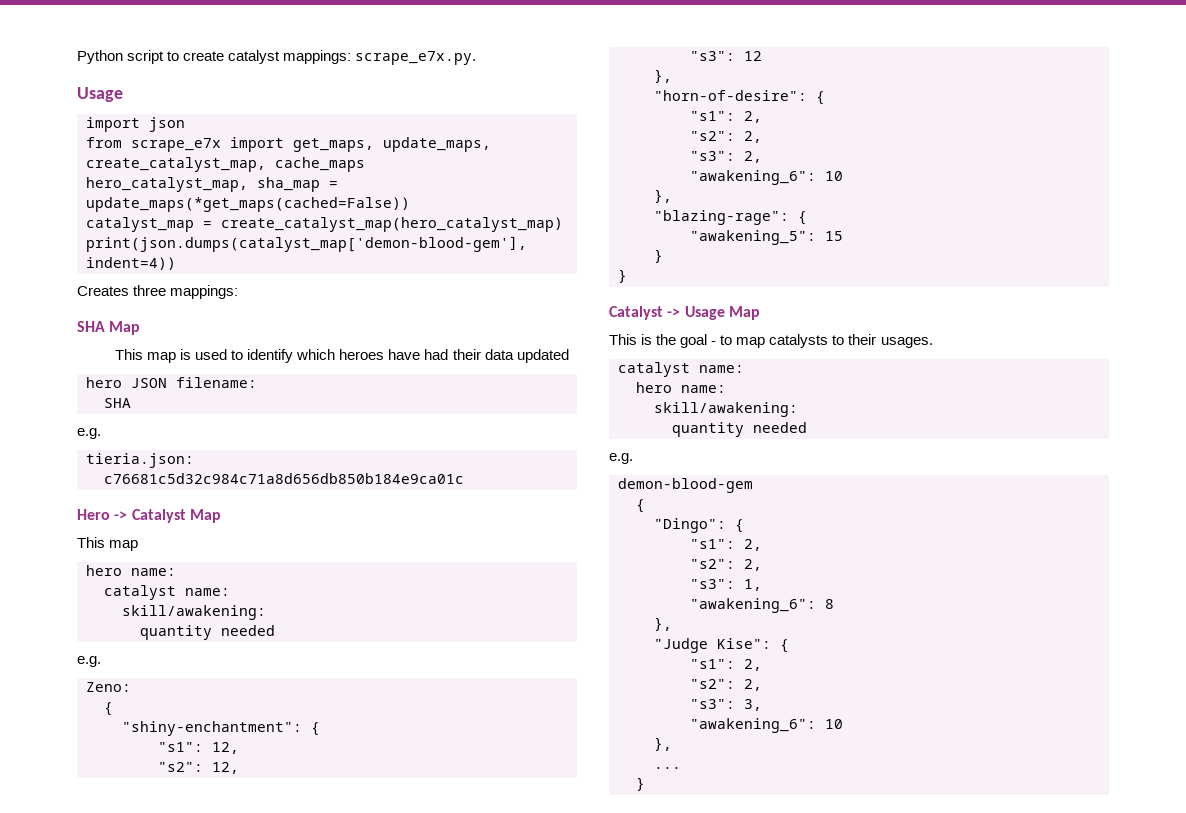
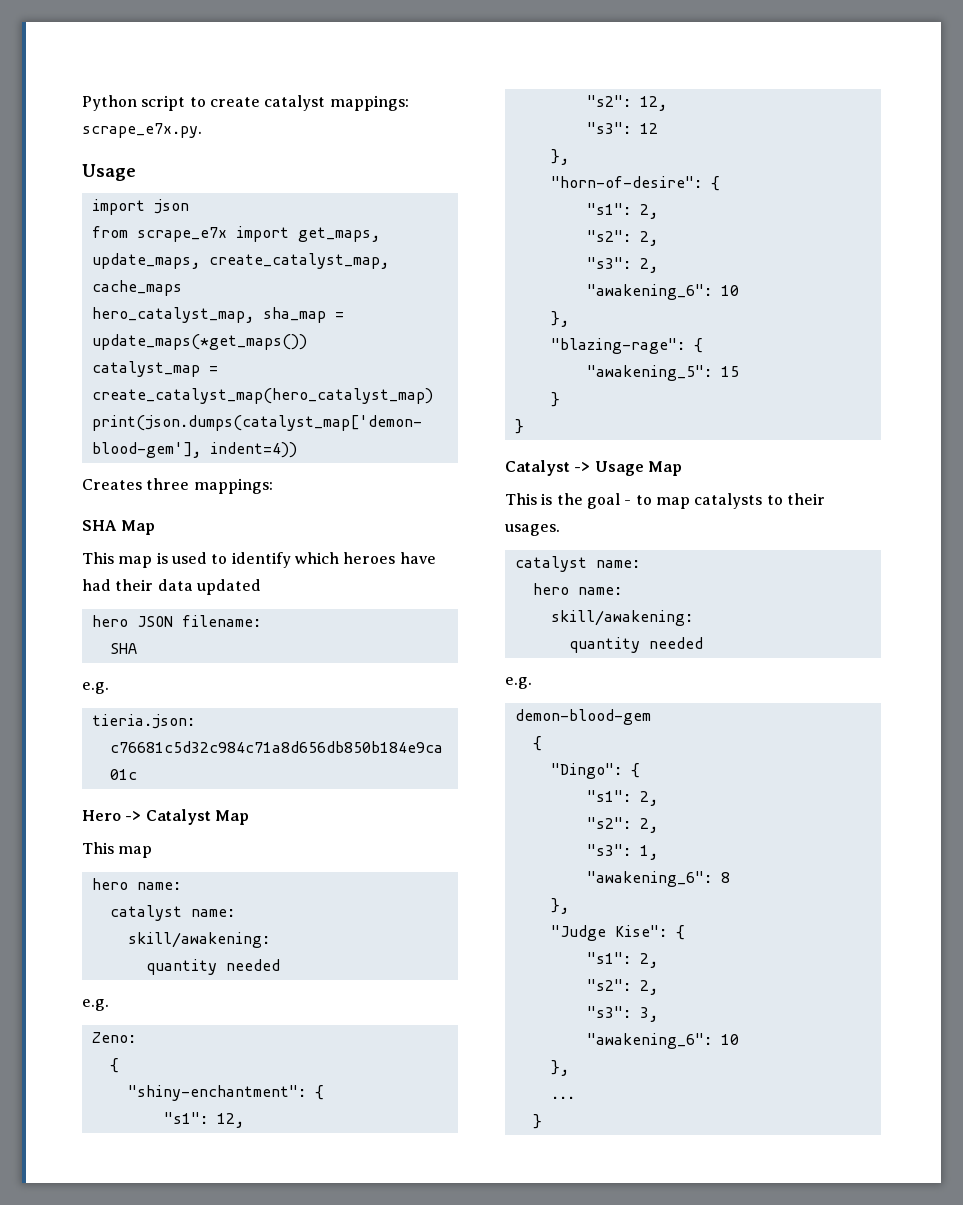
- hero_catalyst_map, sha_map = update_maps(*get_maps(cached=False))
+ hero_catalyst_map, sha_map = update_maps(*get_maps())

